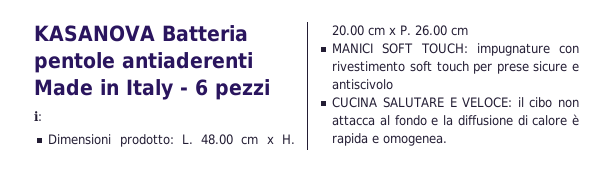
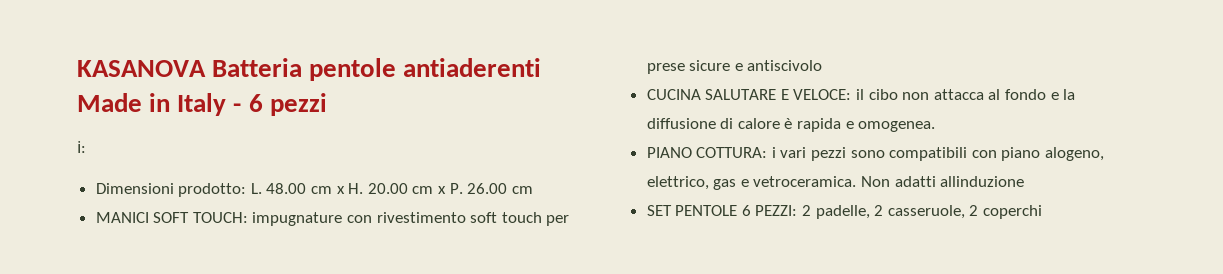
+ PIANO COTTURA: i vari pezzi sono compatibili con piano alogeno, elettrico, gas e vetroceramica. Non adatti allinduzione
+ SET PENTOLE 6 PEZZI: 2 padelle, 2 casseruole, 2 coperchi

